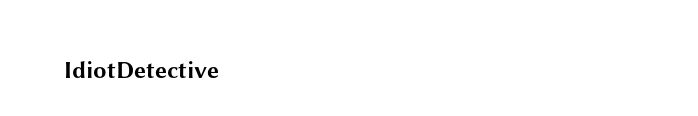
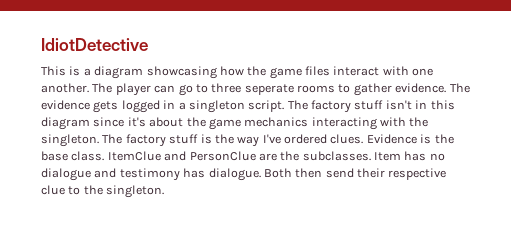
+ This is a diagram showcasing how the game files interact with one another. The player can go to three seperate rooms to gather evidence. The evidence gets logged in a singleton script. The factory stuff isn't in this diagram since it's about the game mechanics interacting with the singleton. The factory stuff is the way I've ordered clues. Evidence is the base class. ItemClue and PersonClue are the subclasses. Item has no dialogue and testimony has dialogue. Both then send their respective clue to the singleton.

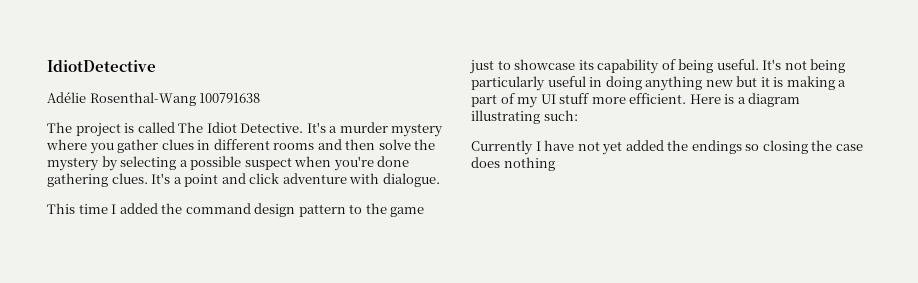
- This is a diagram showcasing how the game files interact with one another. The player can go to three seperate rooms to gather evidence. The evidence gets logged in a singleton script. The factory stuff isn't in this diagram since it's about the game mechanics interacting with the singleton. The factory stuff is the way I've ordered clues. Evidence is the base class. ItemClue and PersonClue are the subclasses. Item has no dialogue and testimony has dialogue. Both then send their respective clue to the singleton.
+ Adélie Rosenthal-Wang 100791638
+ The project is called The Idiot Detective. It's a murder mystery where you gather clues in different rooms and then solve the mystery by selecting a possible suspect when you're done gathering clues. It's a point and click adventure with dialogue.
+ This time I added the command design pattern to the game just to showcase its capability of being useful. It's not being particularly useful in doing anything new but it is making a part of my UI stuff more efficient. Here is a diagram illustrating such:
+ Currently I have not yet added the endings so closing the case does nothing

